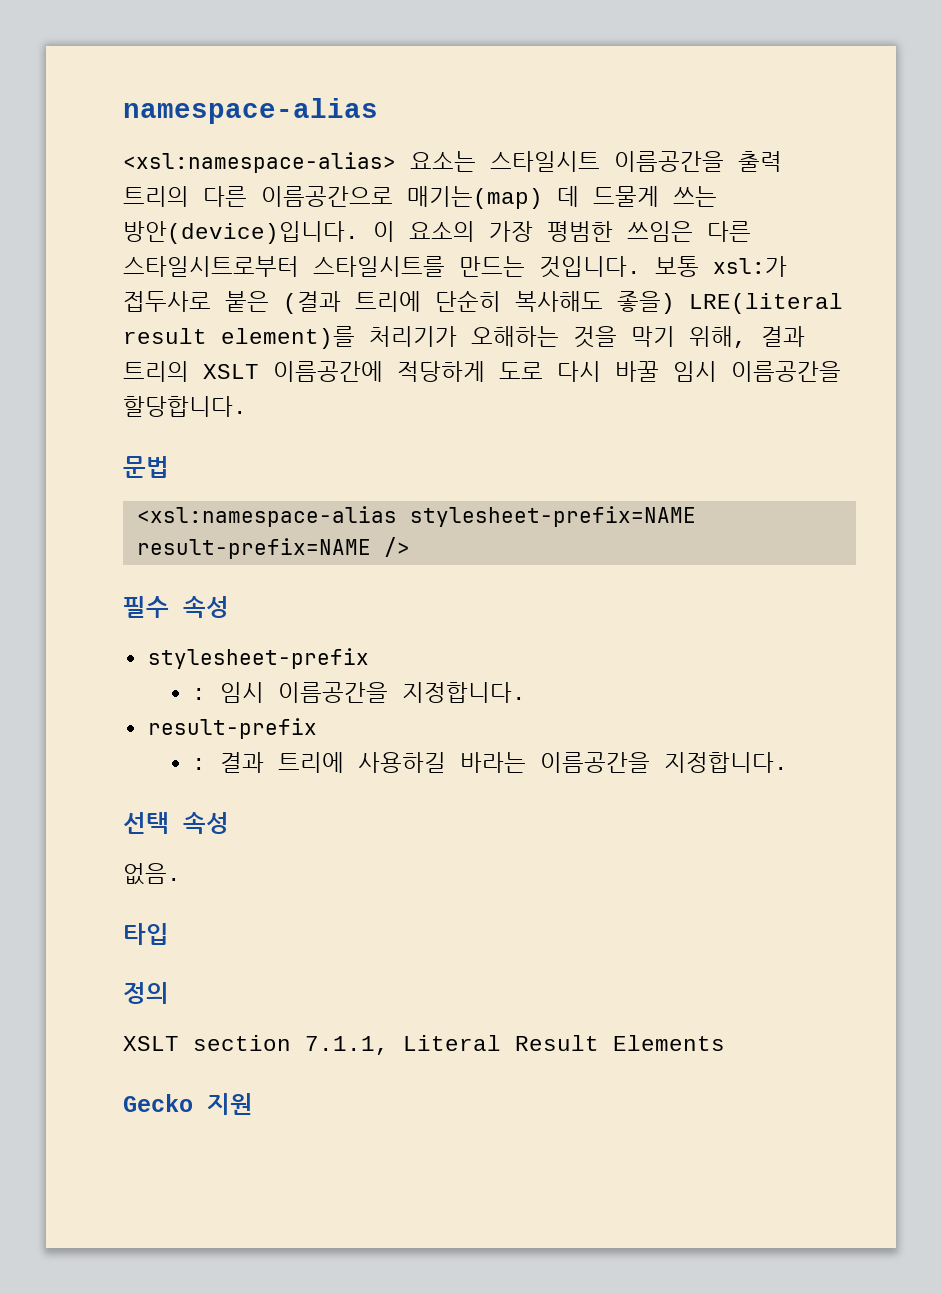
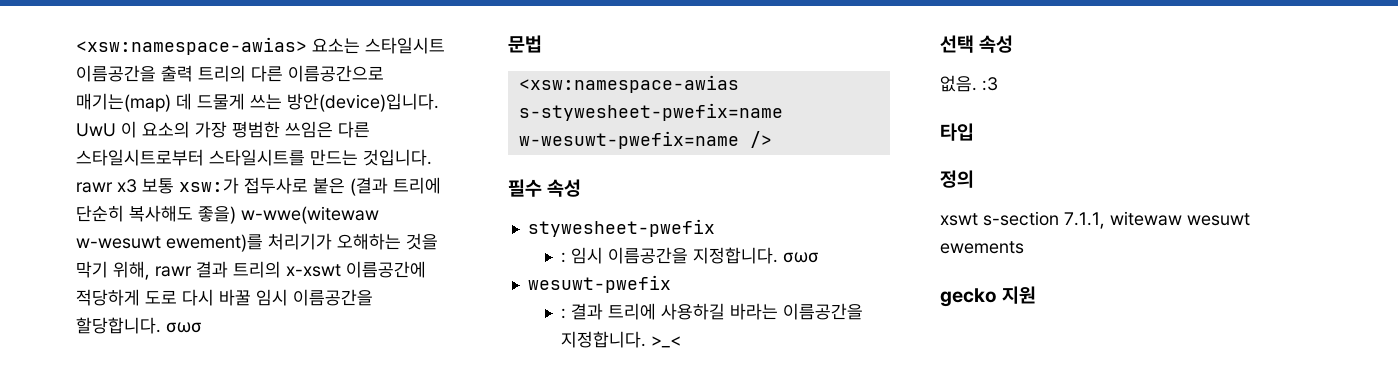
- namespace-alias
- <xsl:namespace-alias> 요소는 스타일시트 이름공간을 출력 트리의 다른 이름공간으로 매기는(map) 데 드물게 쓰는 방안(device)입니다.
+ <xsw:namespace-awias> 요소는 스타일시트 이름공간을 출력 트리의 다른 이름공간으로 매기는(map) 데 드물게 쓰는 방안(device)입니다.
- 이 요소의 가장 평범한 쓰임은 다른 스타일시트로부터 스타일시트를 만드는 것입니다. 보통 xsl:가 접두사로 붙은 (결과 트리에 단순히 복사해도 좋을) LRE(literal result element)를 처리기가 오해하는 것을 막기 위해, 결과 트리의 XSLT 이름공간에 적당하게 도로 다시 바꿀 임시 이름공간을 할당합니다.
+ UwU 이 요소의 가장 평범한 쓰임은 다른 스타일시트로부터 스타일시트를 만드는 것입니다. rawr x3 보통 xsw:가 접두사로 붙은 (결과 트리에 단순히 복사해도 좋을) w-wwe(witewaw w-wesuwt ewement)를 처리기가 오해하는 것을 막기 위해, rawr 결과 트리의 x-xswt 이름공간에 적당하게 도로 다시 바꿀 임시 이름공간을 할당합니다. σωσ
- <xsl:namespace-alias stylesheet-prefix=NAME result-prefix=NAME />
+ <xsw:namespace-awias s-stywesheet-pwefix=name w-wesuwt-pwefix=name />
- stylesheet-prefix
+ stywesheet-pwefix
- : 임시 이름공간을 지정합니다.
- result-prefix
+ : 임시 이름공간을 지정합니다. σωσ
+ wesuwt-pwefix
+ >_<
- 없음.
+ 없음. :3
- XSLT section 7.1.1, Literal Result Elements
- Gecko 지원
+ xswt s-section 7.1.1, witewaw wesuwt ewements
+ gecko 지원

